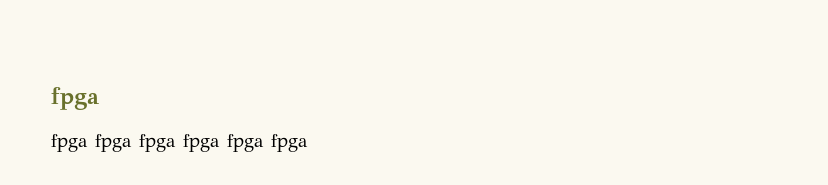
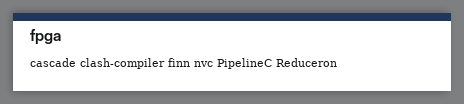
- fpga fpga fpga fpga fpga fpga
+ cascade clash-compiler finn nvc PipelineC Reduceron

